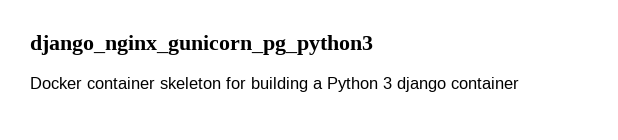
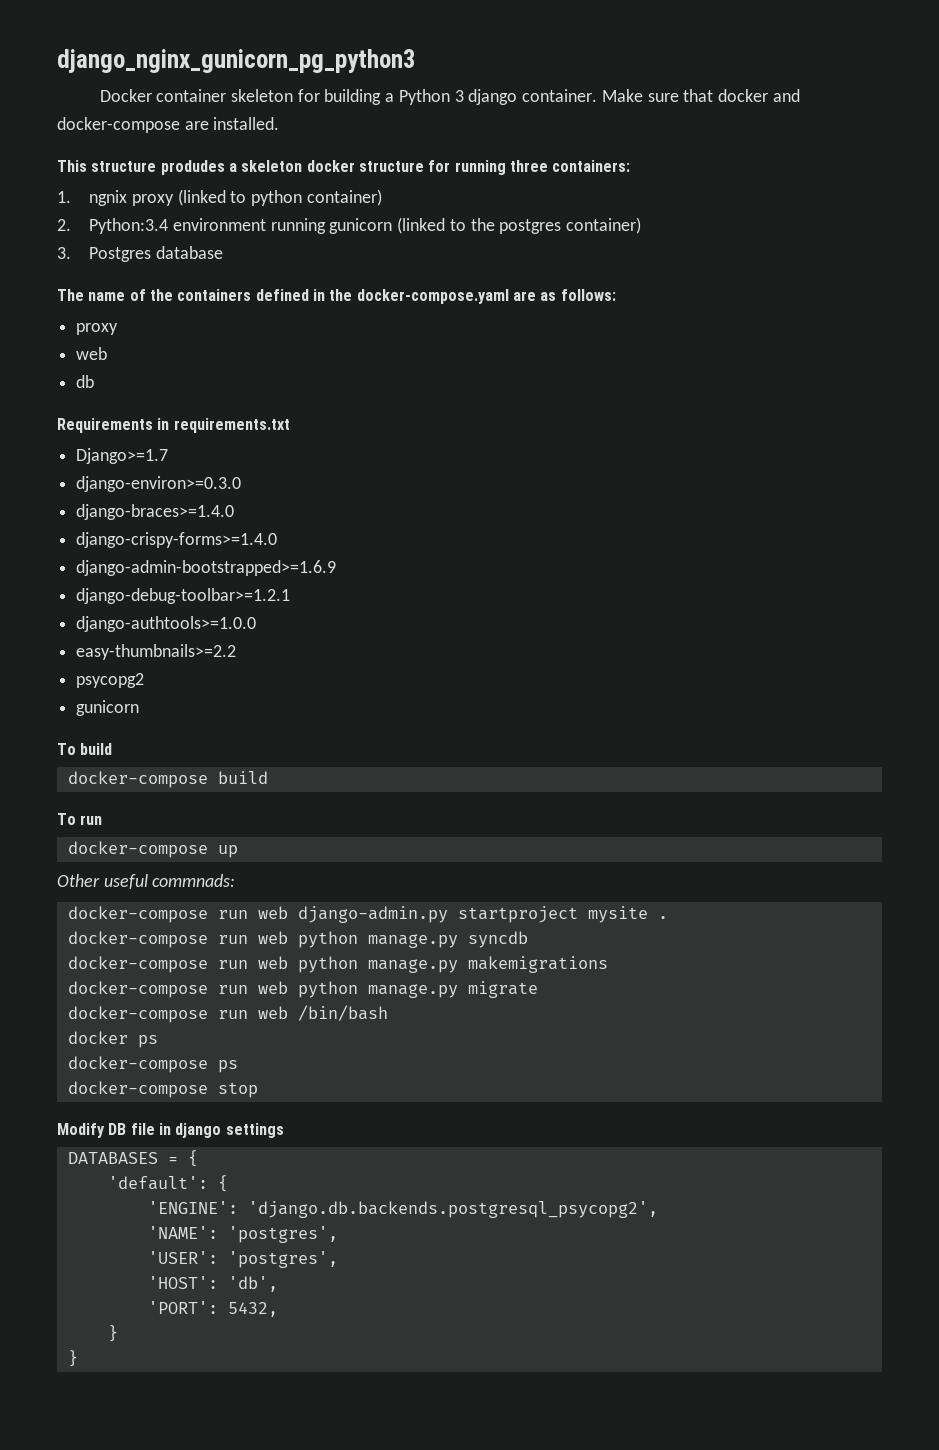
- Docker container skeleton for building a Python 3 django container
+ Docker container skeleton for building a Python 3 django container. Make sure that docker and docker-compose are installed.
+ This structure produdes a skeleton docker structure for running three containers:
+ 1. ngnix proxy (linked to python container)
+ 2. Python:3.4 environment running gunicorn (linked to the postgres container)
+ 3. Postgres database
+ The name of the containers defined in the docker-compose.yaml are as follows:
+ proxy
+ web
+ db
+ Requirements in requirements.txt
+ Django>=1.7
+ django-environ>=0.3.0
+ django-braces>=1.4.0
+ django-crispy-forms>=1.4.0
+ django-admin-bootstrapped>=1.6.9
+ django-debug-toolbar>=1.2.1
+ django-authtools>=1.0.0
+ easy-thumbnails>=2.2
+ psycopg2
+ gunicorn
+ To build
+ docker-compose build
+ To run
+ docker-compose up
+ Other useful commnads:
+ docker-compose run web django-admin.py startproject mysite .
+ docker-compose run web python manage.py syncdb
+ docker-compose run web python manage.py makemigrations
+ docker-compose run web python manage.py migrate
+ docker-compose run web /bin/bash
+ docker ps
+ docker-compose ps
+ docker-compose stop
+ Modify DB file in django settings
+ DATABASES = {
+ 'default': {
+ 'ENGINE': 'django.db.backends.postgresql_psycopg2',
+ 'NAME': 'postgres',
+ 'USER': 'postgres',
+ 'HOST': 'db',
+ 'PORT': 5432,
+ }
+ }

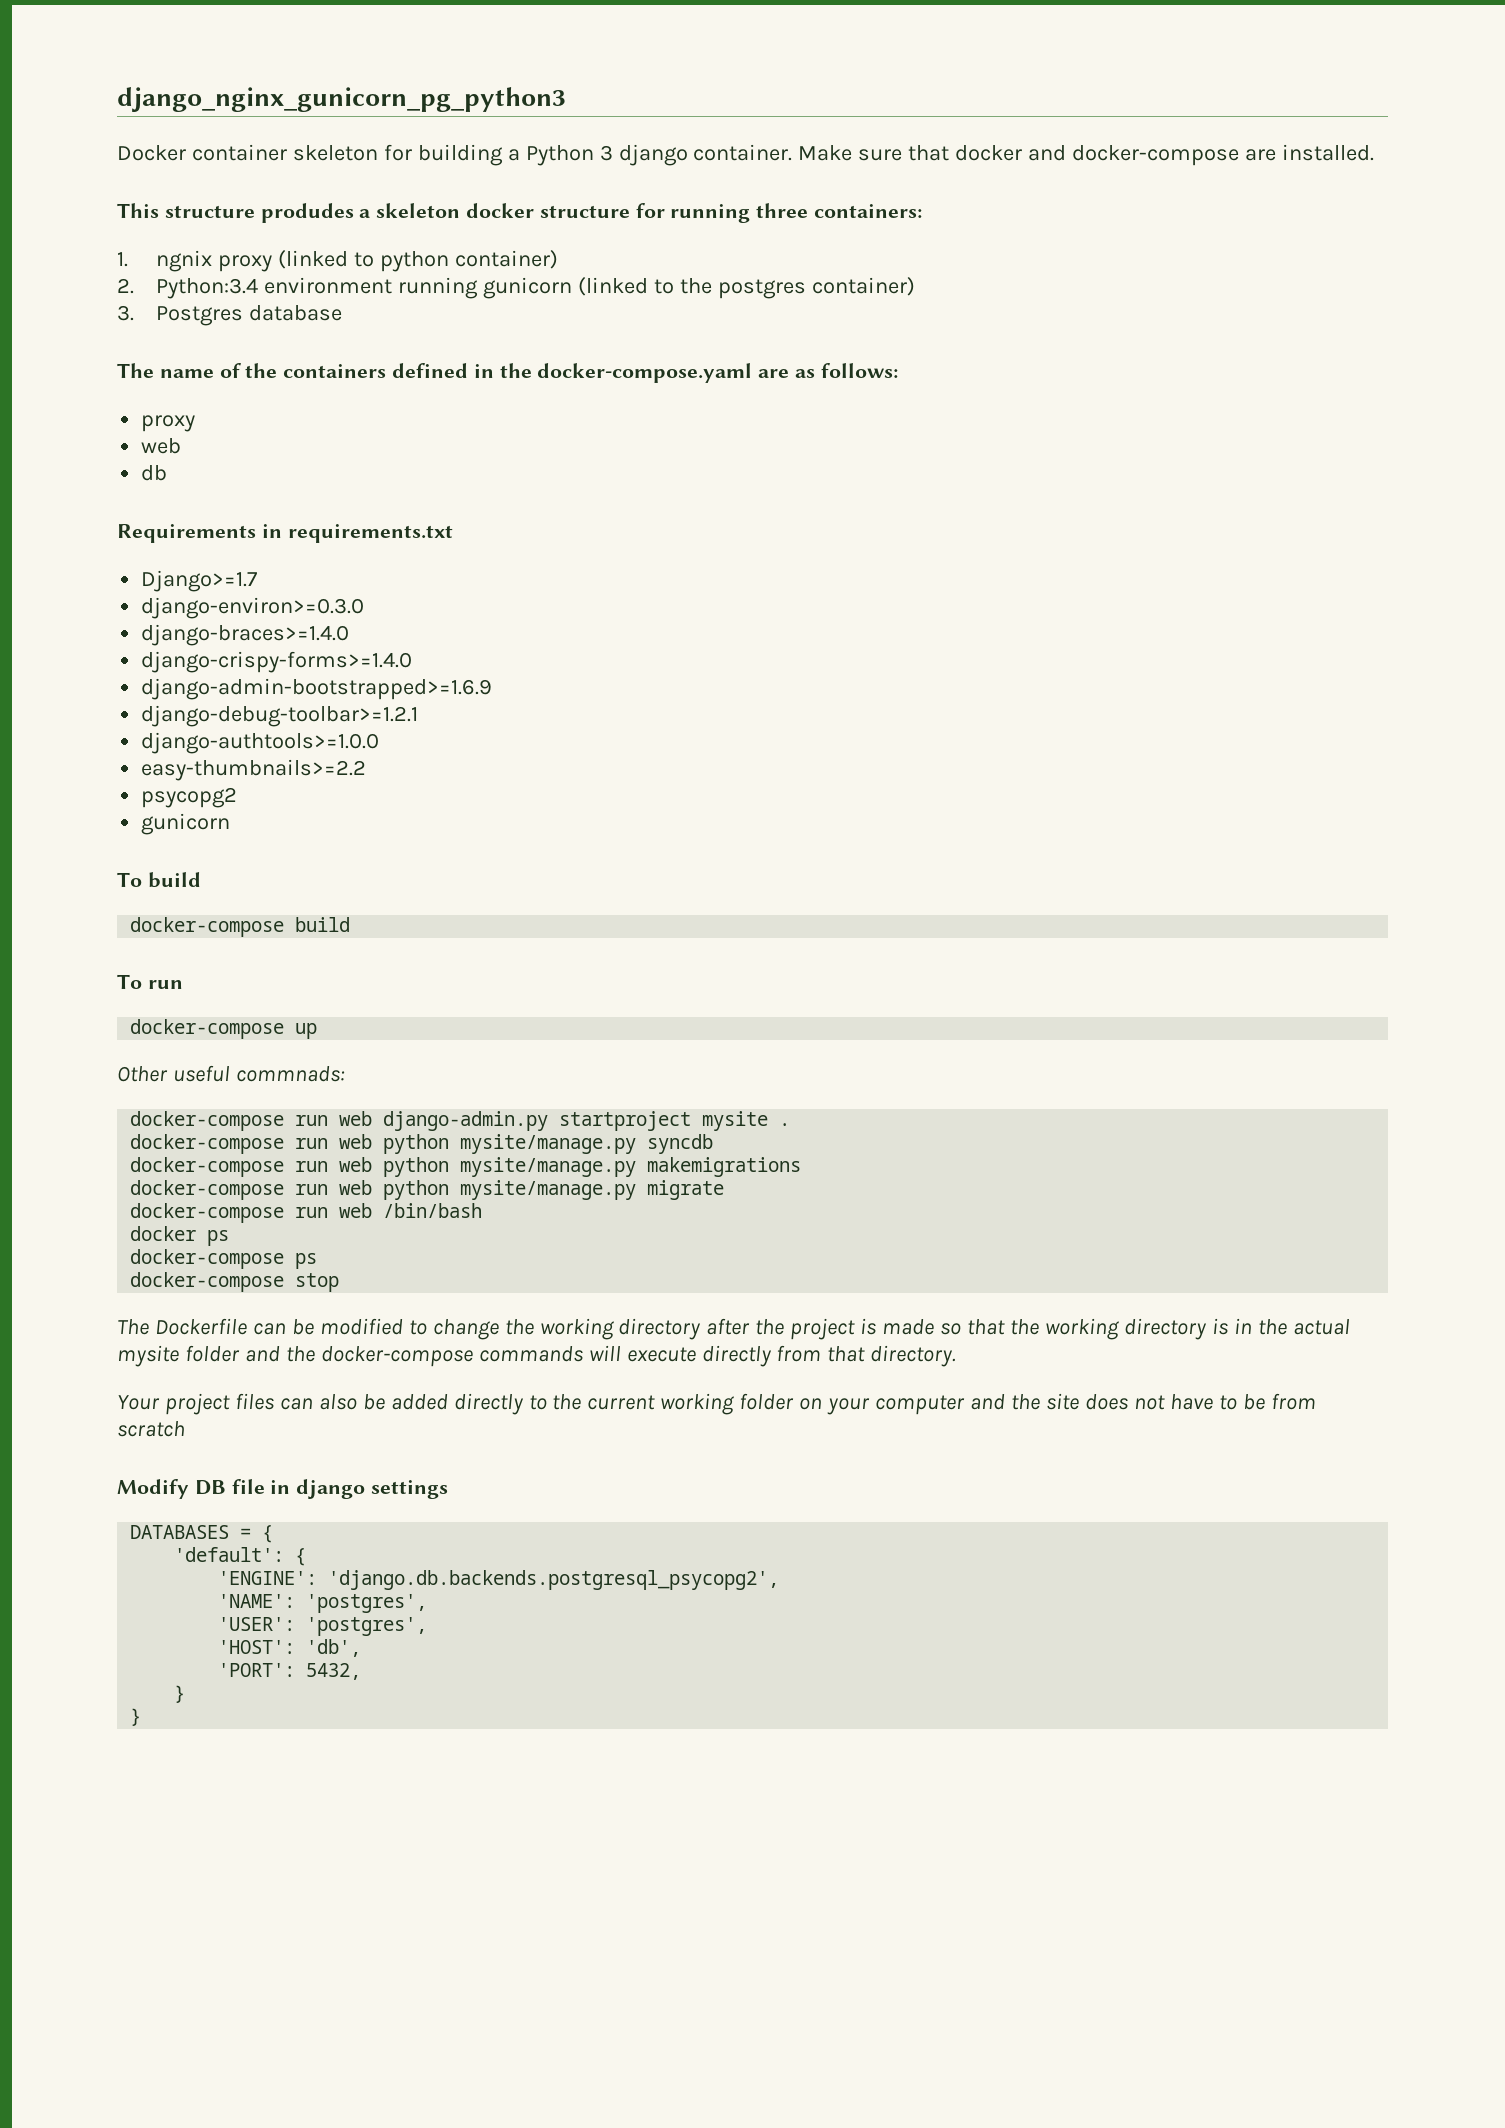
- docker-compose run web python manage.py syncdb
+ docker-compose run web python mysite/manage.py syncdb
- docker-compose run web python manage.py makemigrations
+ docker-compose run web python mysite/manage.py makemigrations
- docker-compose run web python manage.py migrate
+ docker-compose run web python mysite/manage.py migrate
+ The Dockerfile can be modified to change the working directory after the project is made so that the working directory is in the actual mysite folder and the docker-compose commands will execute directly from that directory.
+ Your project files can also be added directly to the current working folder on your computer and the site does not have to be from scratch

